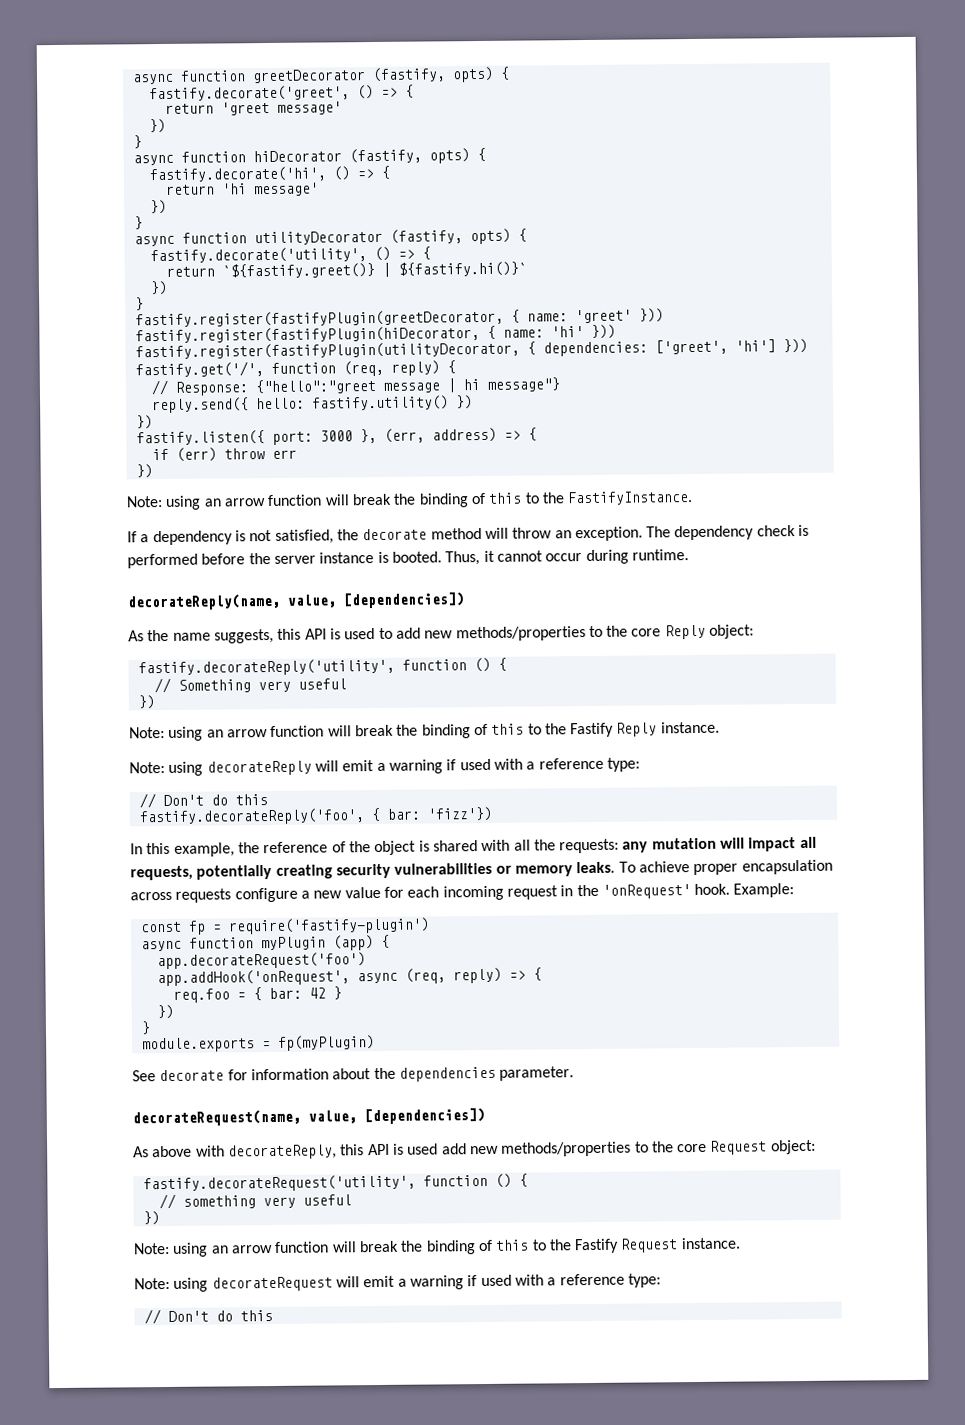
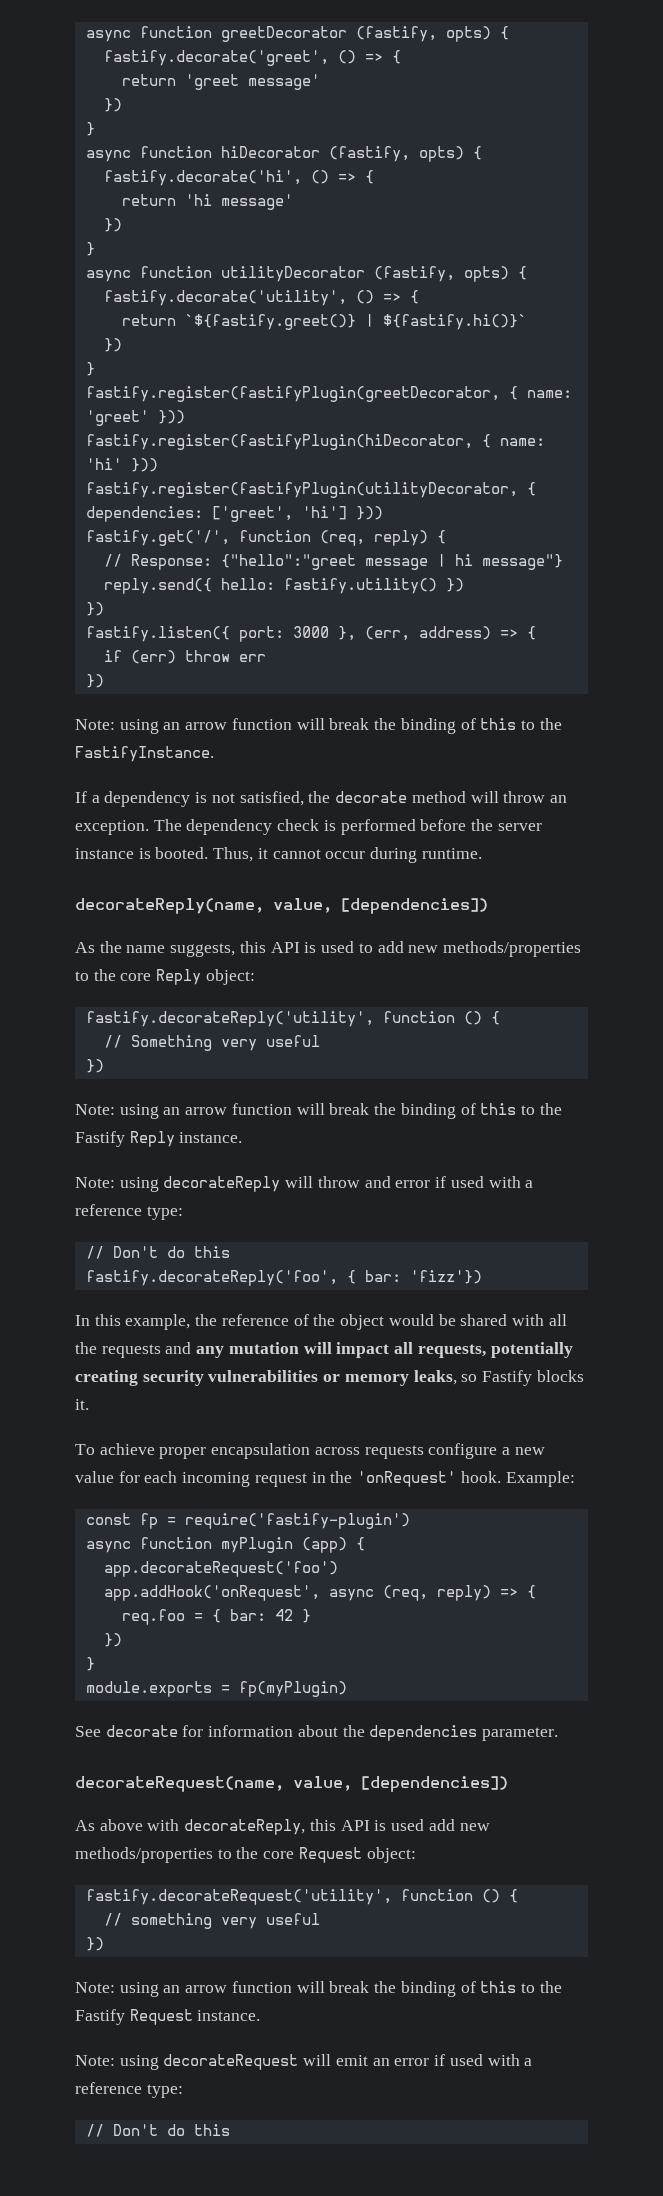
- Note: using decorateReply will emit a warning if used with a reference type:
+ Note: using decorateReply will throw and error if used with a reference type:
- In this example, the reference of the object is shared with all the requests: any mutation will impact all requests, potentially creating security vulnerabilities or memory leaks. To achieve proper encapsulation across requests configure a new value for each incoming request in the 'onRequest' hook.
+ In this example, the reference of the object would be shared with all the requests and any mutation will impact all requests, potentially creating security vulnerabilities or memory leaks, so Fastify blocks it.
+ To achieve proper encapsulation across requests configure a new value for each incoming request in the 'onRequest' hook.
- Note: using decorateRequest will emit a warning if used with a reference type:
+ Note: using decorateRequest will emit an error if used with a reference type:

